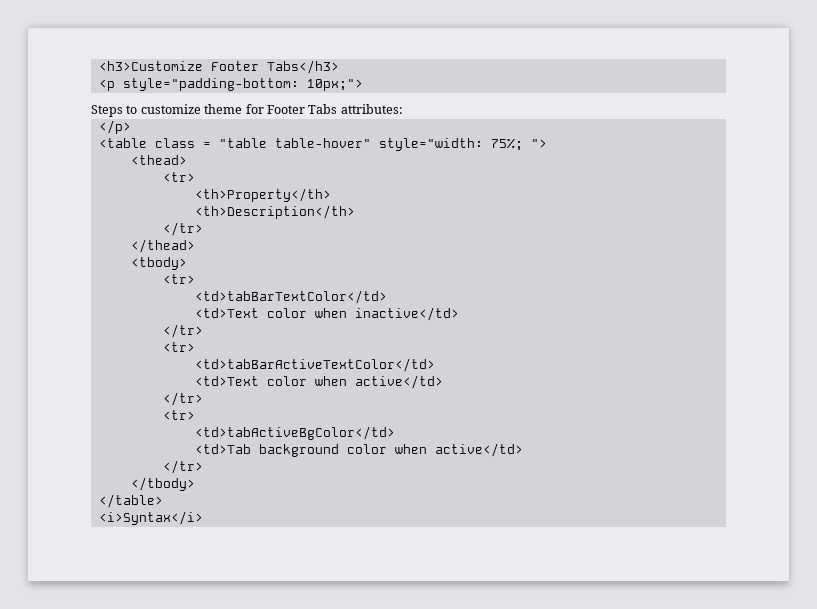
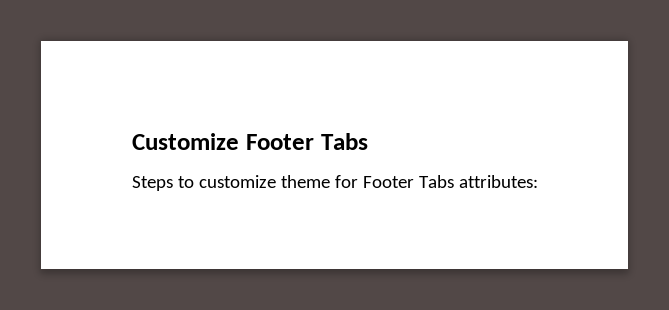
- <h3>Customize Footer Tabs</h3>
- <p style="padding-bottom: 10px;">
+ Customize Footer Tabs
- </p>
- <table class = "table table-hover" style="width: 75%; ">
- <thead>
- <tr>
- <th>Property</th>
- <th>Description</th>
- </tr>
- </thead>
- <tbody>
- <tr>
- <td>tabBarTextColor</td>
- <td>Text color when inactive</td>
- </tr>
- <tr>
- <td>tabBarActiveTextColor</td>
- <td>Text color when active</td>
- </tr>
- <tr>
- <td>tabActiveBgColor</td>
- <td>Tab background color when active</td>
- </tr>
- </tbody>
- </table>
- <i>Syntax</i>

